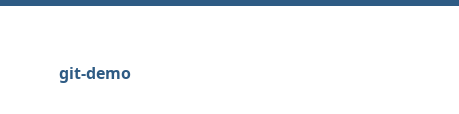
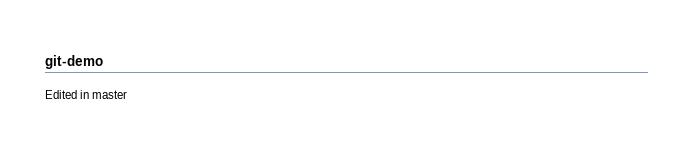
+ Edited in master

